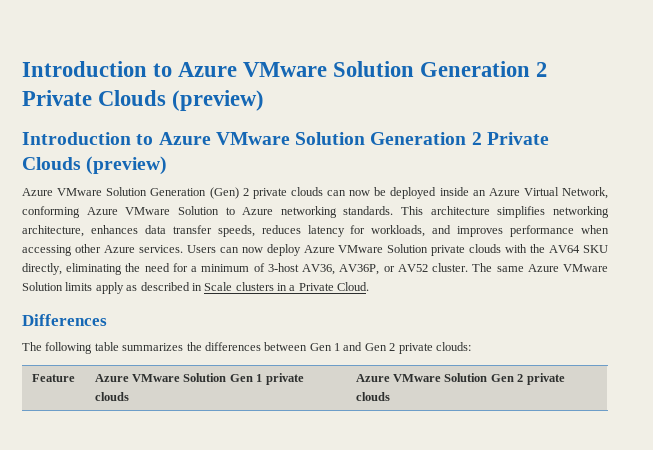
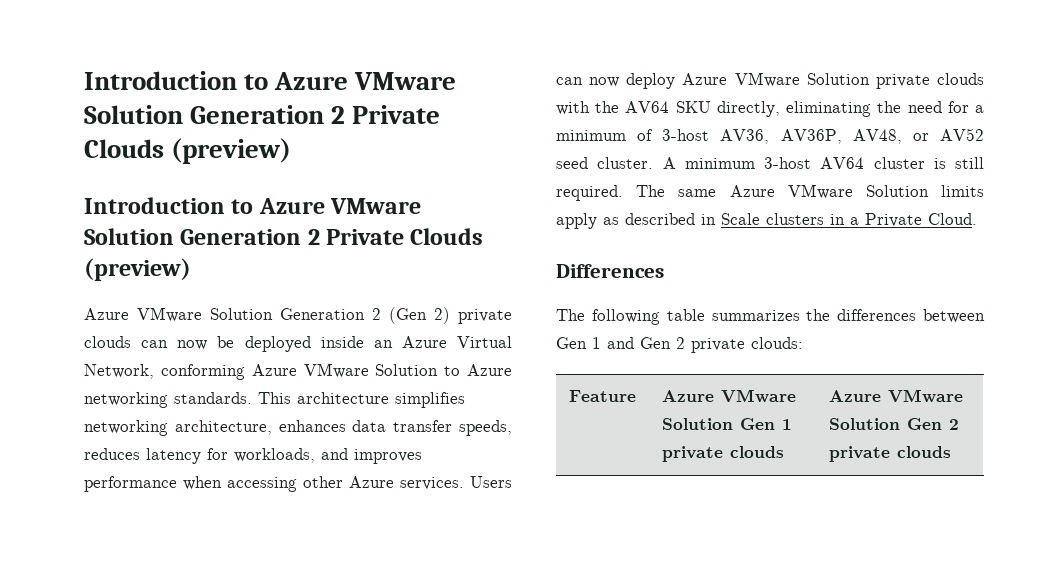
- Azure VMware Solution Generation (Gen) 2 private clouds can now be deployed inside an Azure Virtual Network, conforming Azure VMware Solution to Azure networking standards.
+ Azure VMware Solution Generation 2 (Gen 2) private clouds can now be deployed inside an Azure Virtual Network, conforming Azure VMware Solution to Azure networking standards.
- Users can now deploy Azure VMware Solution private clouds with the AV64 SKU directly, eliminating the need for a minimum of 3-host AV36, AV36P, or AV52 cluster.
+ Users can now deploy Azure VMware Solution private clouds with the AV64 SKU directly, eliminating the need for a minimum of 3-host AV36, AV36P, AV48, or AV52 seed cluster. A minimum 3-host AV64 cluster is still required.

